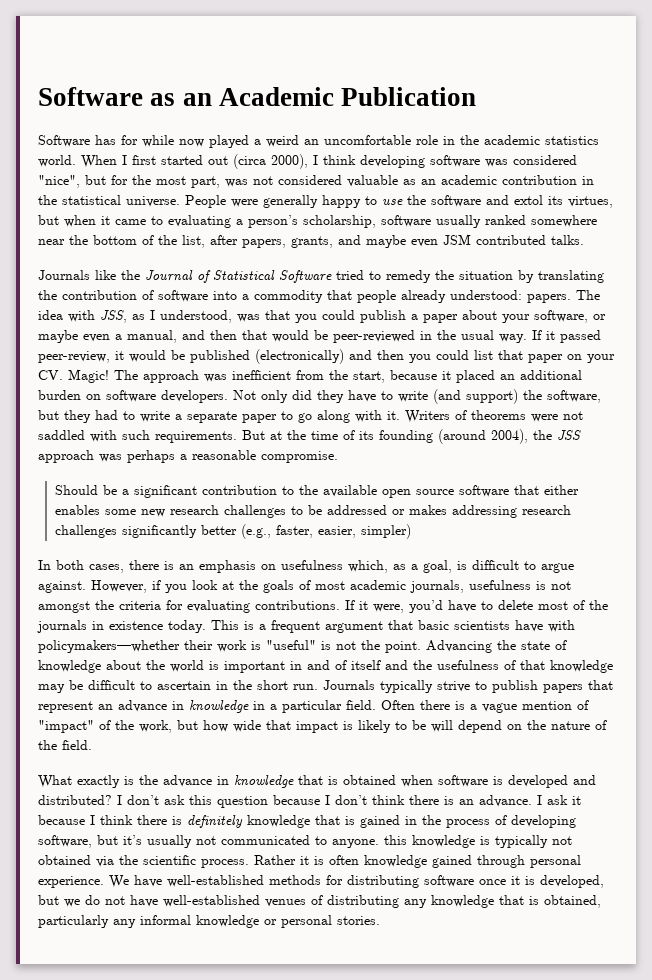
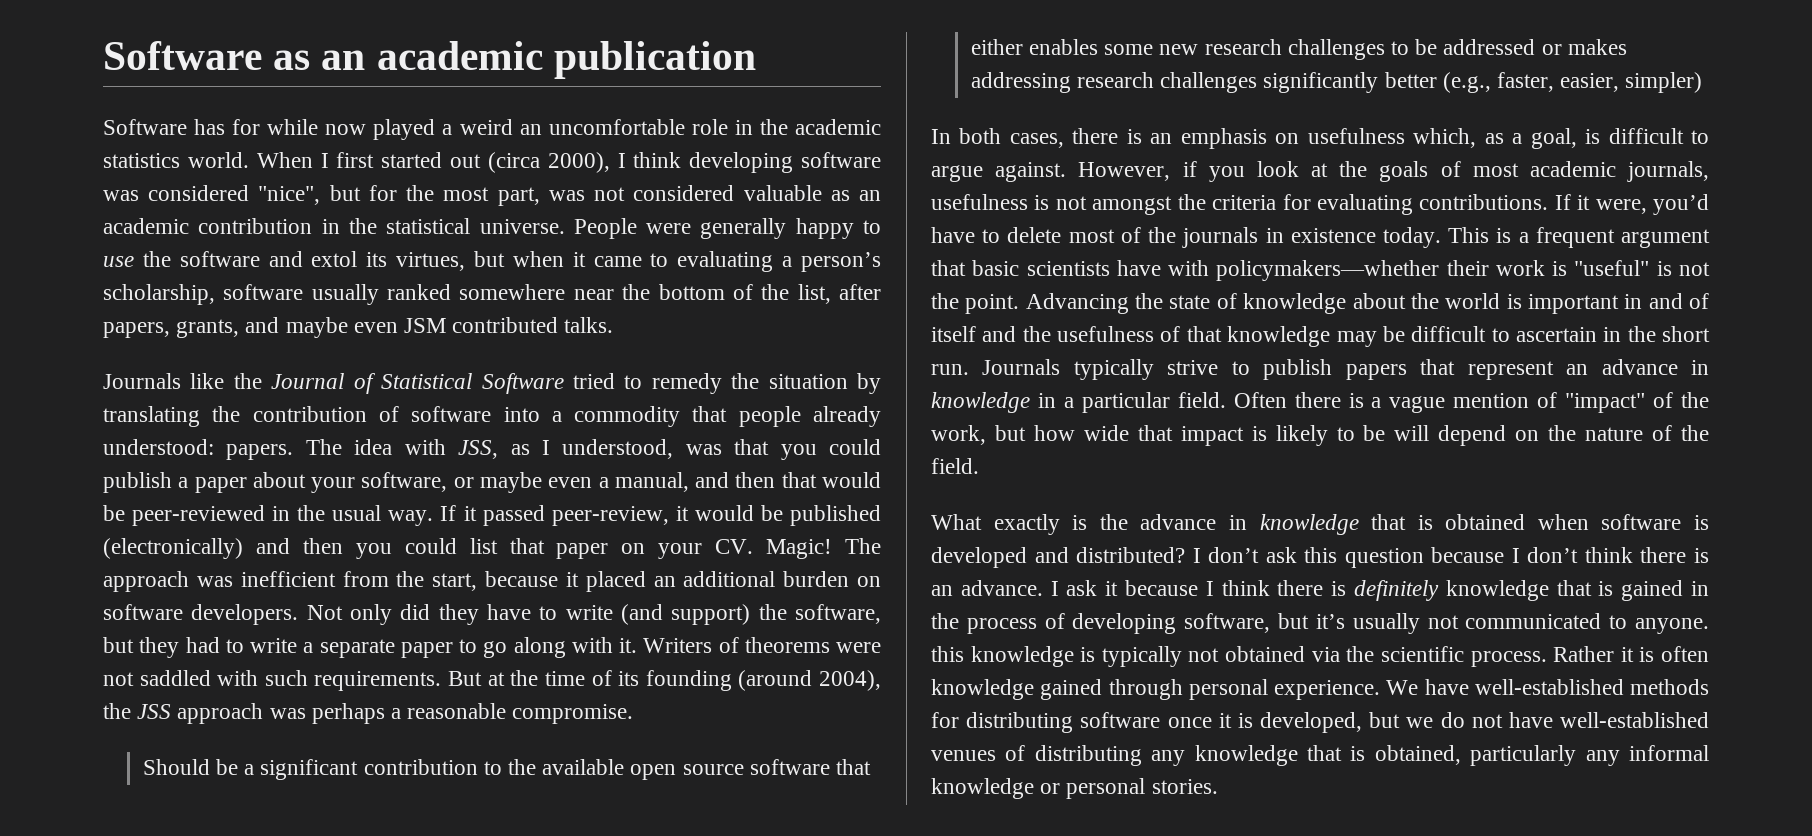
- Software as an Academic Publication
+ Software as an academic publication

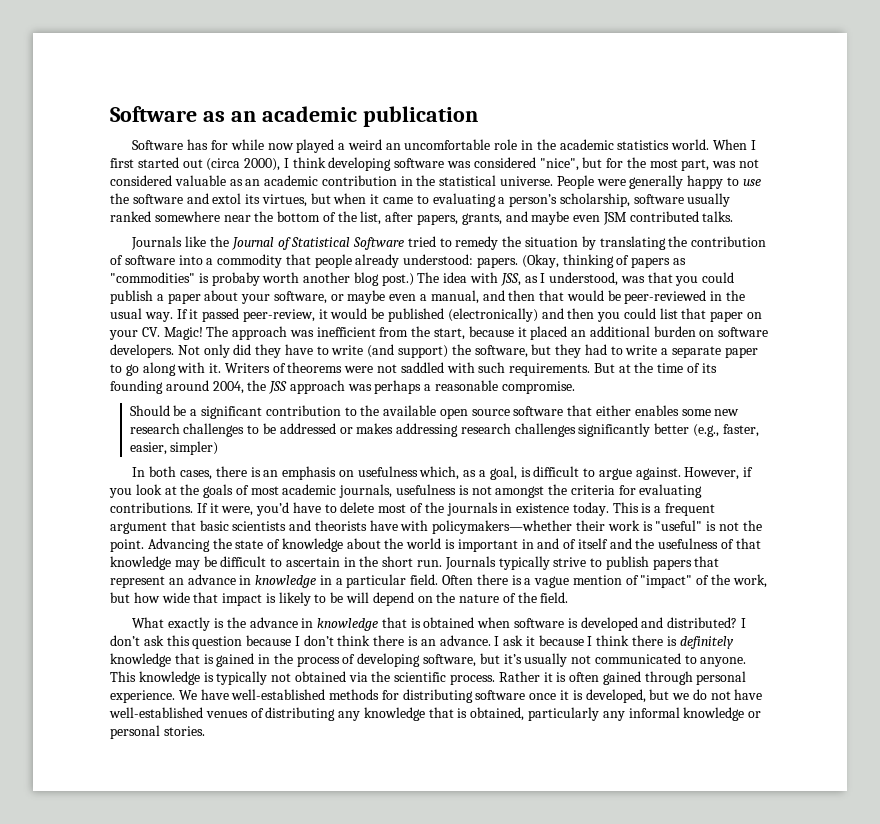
+ (Okay, thinking of papers as "commodities" is probaby worth another blog post.)
- But at the time of its founding (around 2004), the JSS approach was perhaps a reasonable compromise.
+ But at the time of its founding around 2004, the JSS approach was perhaps a reasonable compromise.
- This is a frequent argument that basic scientists have with policymakers—whether their work is "useful" is not the point.
+ This is a frequent argument that basic scientists and theorists have with policymakers—whether their work is "useful" is not the point.
- I ask it because I think there is definitely knowledge that is gained in the process of developing software, but it’s usually not communicated to anyone. this knowledge is typically not obtained via the scientific process.
+ I ask it because I think there is definitely knowledge that is gained in the process of developing software, but it’s usually not communicated to anyone. This knowledge is typically not obtained via the scientific process.
- Rather it is often knowledge gained through personal experience.
+ Rather it is often gained through personal experience.

